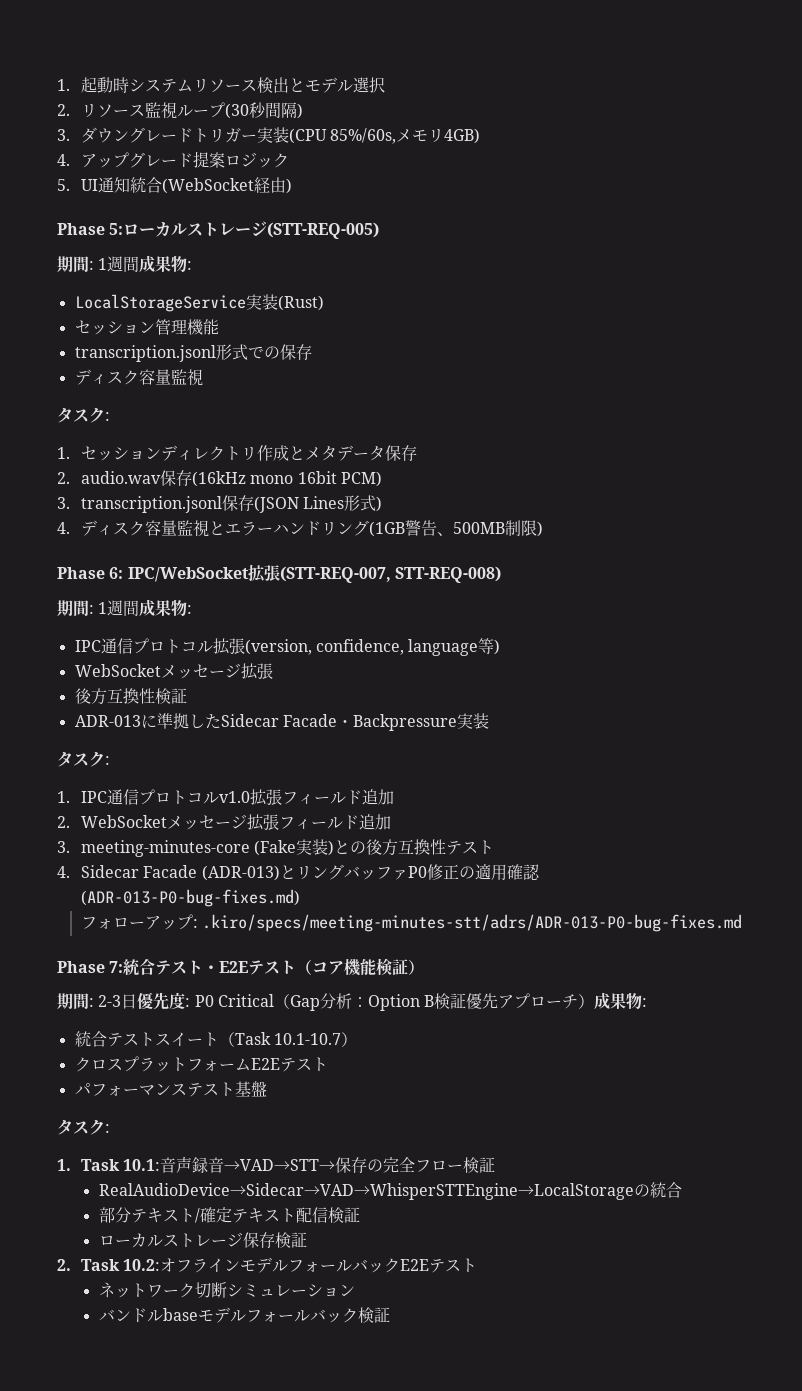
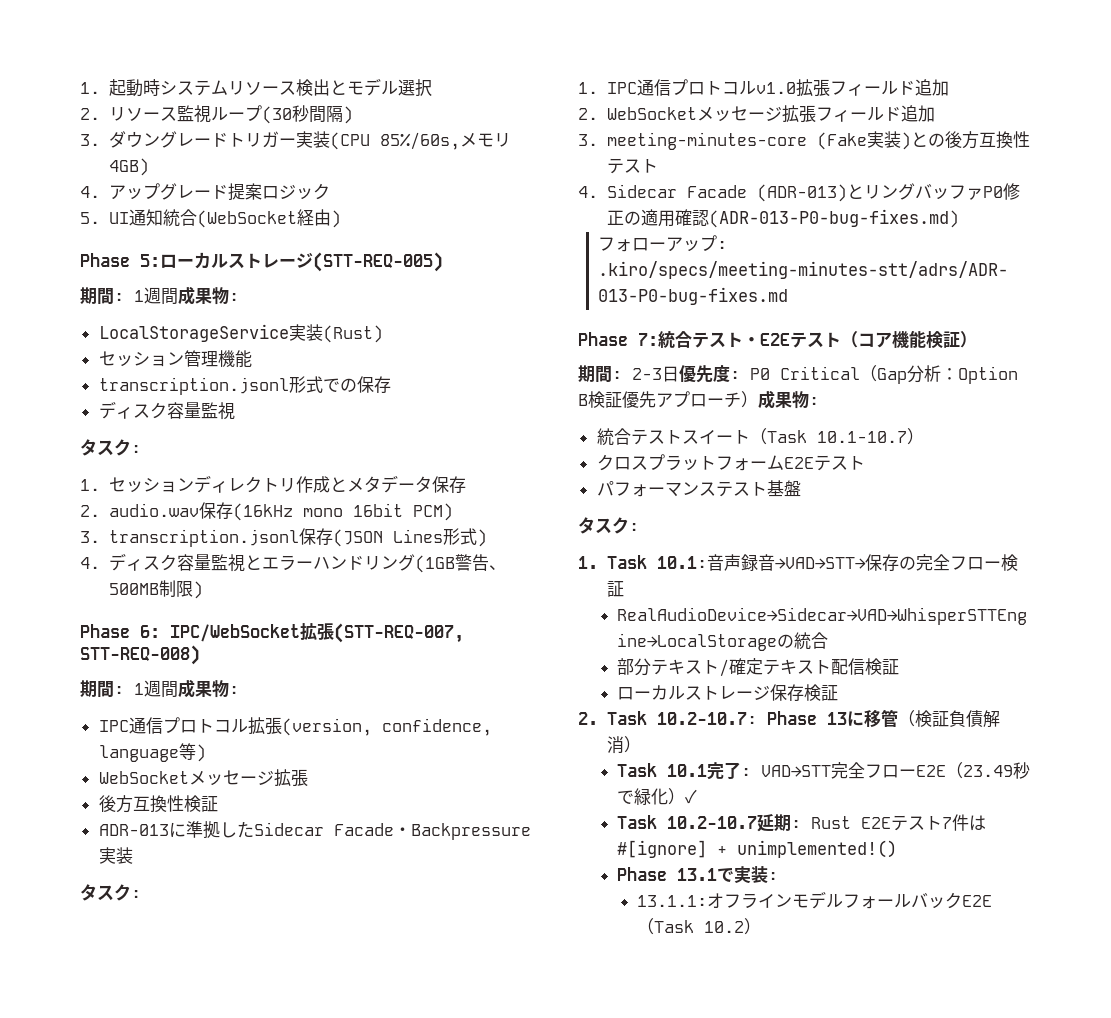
- 2. Task 10.2:オフラインモデルフォールバックE2Eテスト
- ネットワーク切断シミュレーション
- バンドルbaseモデルフォールバック検証
+ 2. Task 10.2-10.7: Phase 13に移管（検証負債解消）
+ Task 10.1完了: VAD→STT完全フローE2E（23.49秒で緑化）✓
+ Task 10.2-10.7延期: Rust E2Eテスト7件は#[ignore] + unimplemented!()
+ Phase 13.1で実装:
+ 13.1.1:オフラインモデルフォールバックE2E（Task 10.2）

